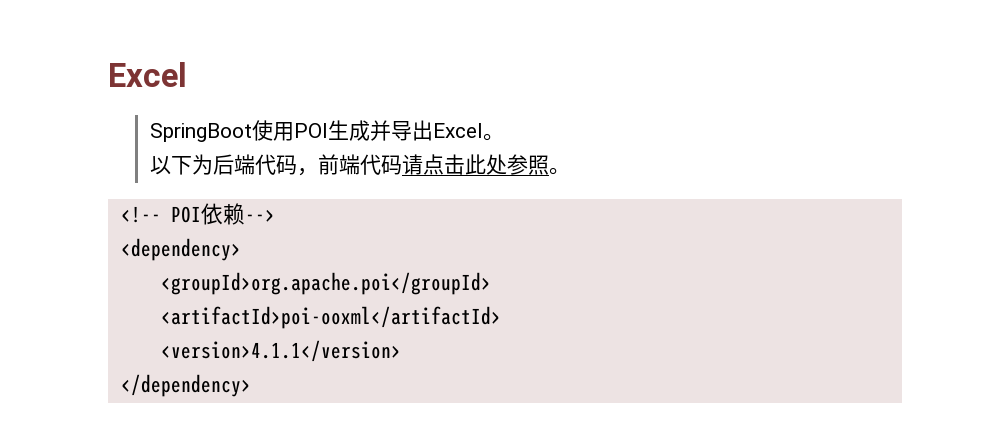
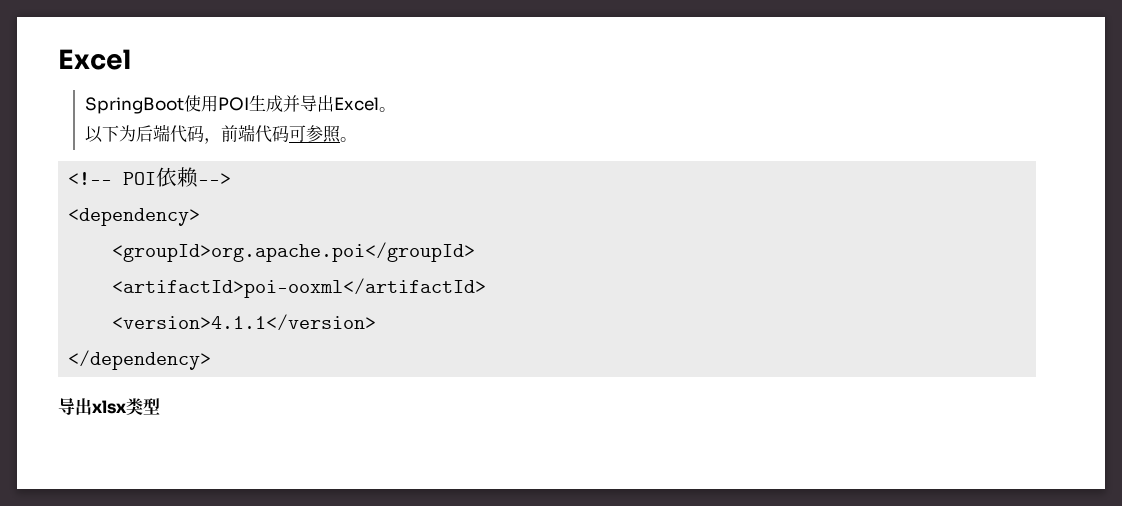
- 以下为后端代码，前端代码请点击此处参照。
+ 以下为后端代码，前端代码可参照。
+ 导出xlsx类型

